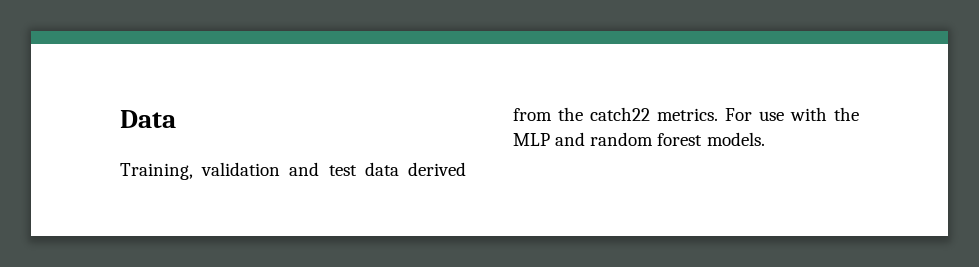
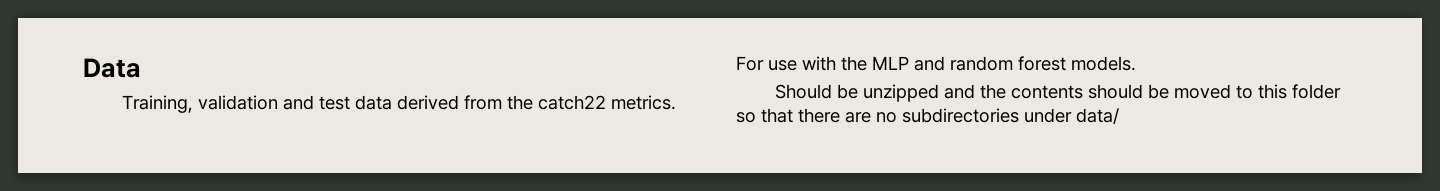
+ Should be unzipped and the contents should be moved to this folder so that there are no subdirectories under data/

